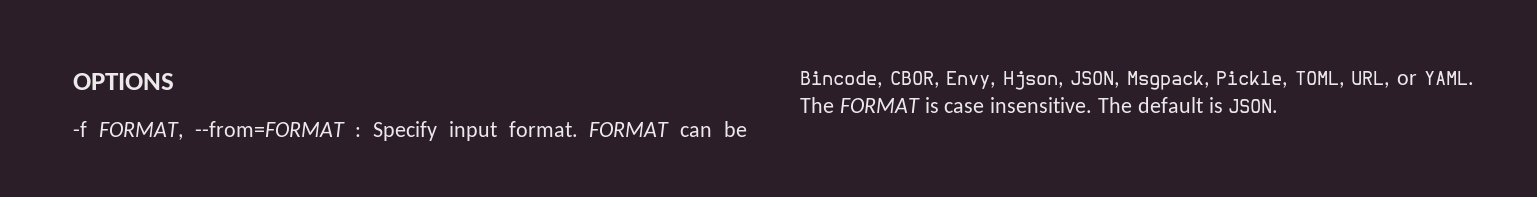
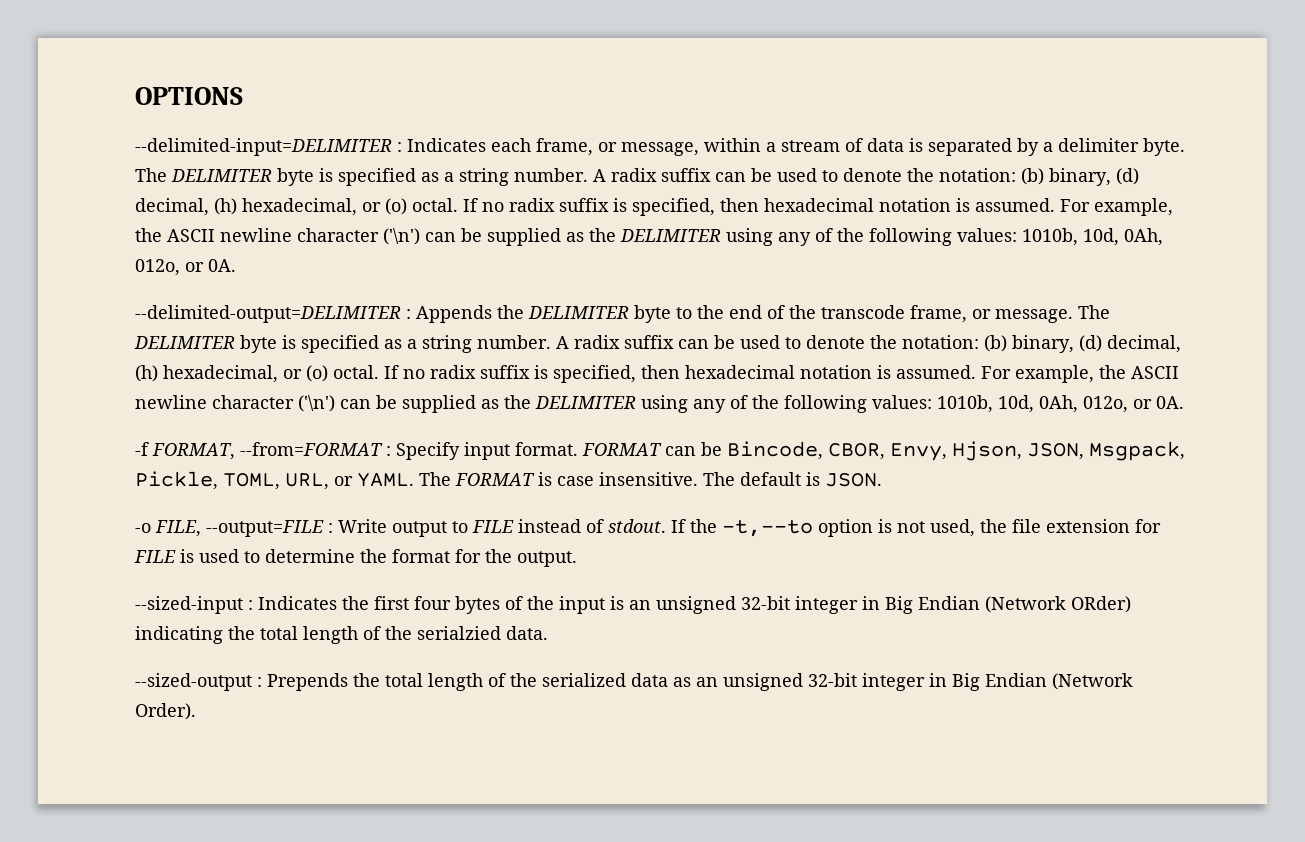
+ --delimited-input=DELIMITER : Indicates each frame, or message, within a stream of data is separated by a delimiter byte. The DELIMITER byte is specified as a string number. A radix suffix can be used to denote the notation: (b) binary, (d) decimal, (h) hexadecimal, or (o) octal. If no radix suffix is specified, then hexadecimal notation is assumed. For example, the ASCII newline character ('\n') can be supplied as the DELIMITER using any of the following values: 1010b, 10d, 0Ah, 012o, or 0A.
+ --delimited-output=DELIMITER : Appends the DELIMITER byte to the end of the transcode frame, or message. The DELIMITER byte is specified as a string number. A radix suffix can be used to denote the notation: (b) binary, (d) decimal, (h) hexadecimal, or (o) octal. If no radix suffix is specified, then hexadecimal notation is assumed. For example, the ASCII newline character ('\n') can be supplied as the DELIMITER using any of the following values: 1010b, 10d, 0Ah, 012o, or 0A.
+ -o FILE, --output=FILE : Write output to FILE instead of stdout. If the -t,--to option is not used, the file extension for FILE is used to determine the format for the output.
+ --sized-input : Indicates the first four bytes of the input is an unsigned 32-bit integer in Big Endian (Network ORder) indicating the total length of the serialzied data.
+ --sized-output : Prepends the total length of the serialized data as an unsigned 32-bit integer in Big Endian (Network Order).

